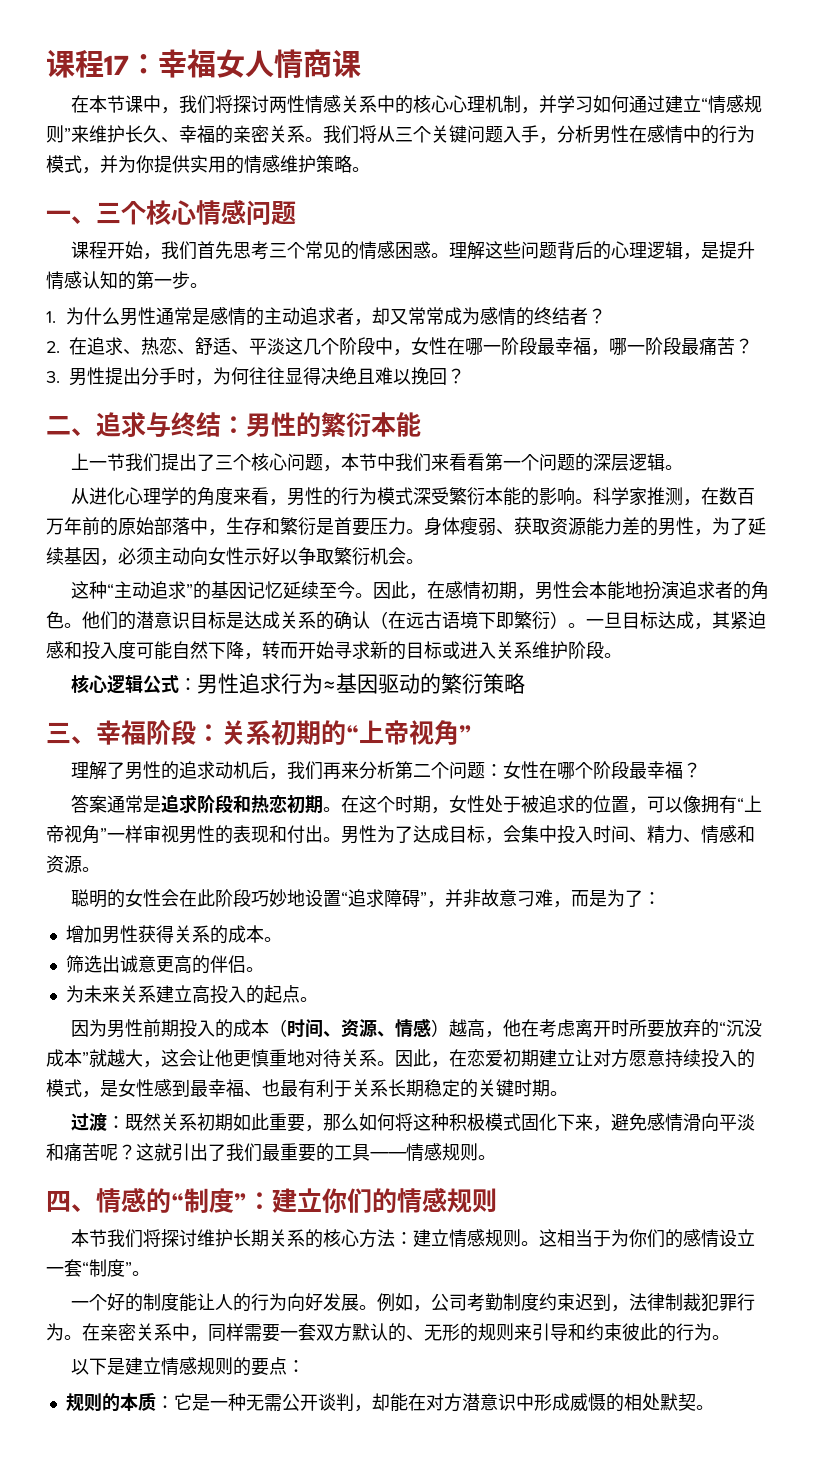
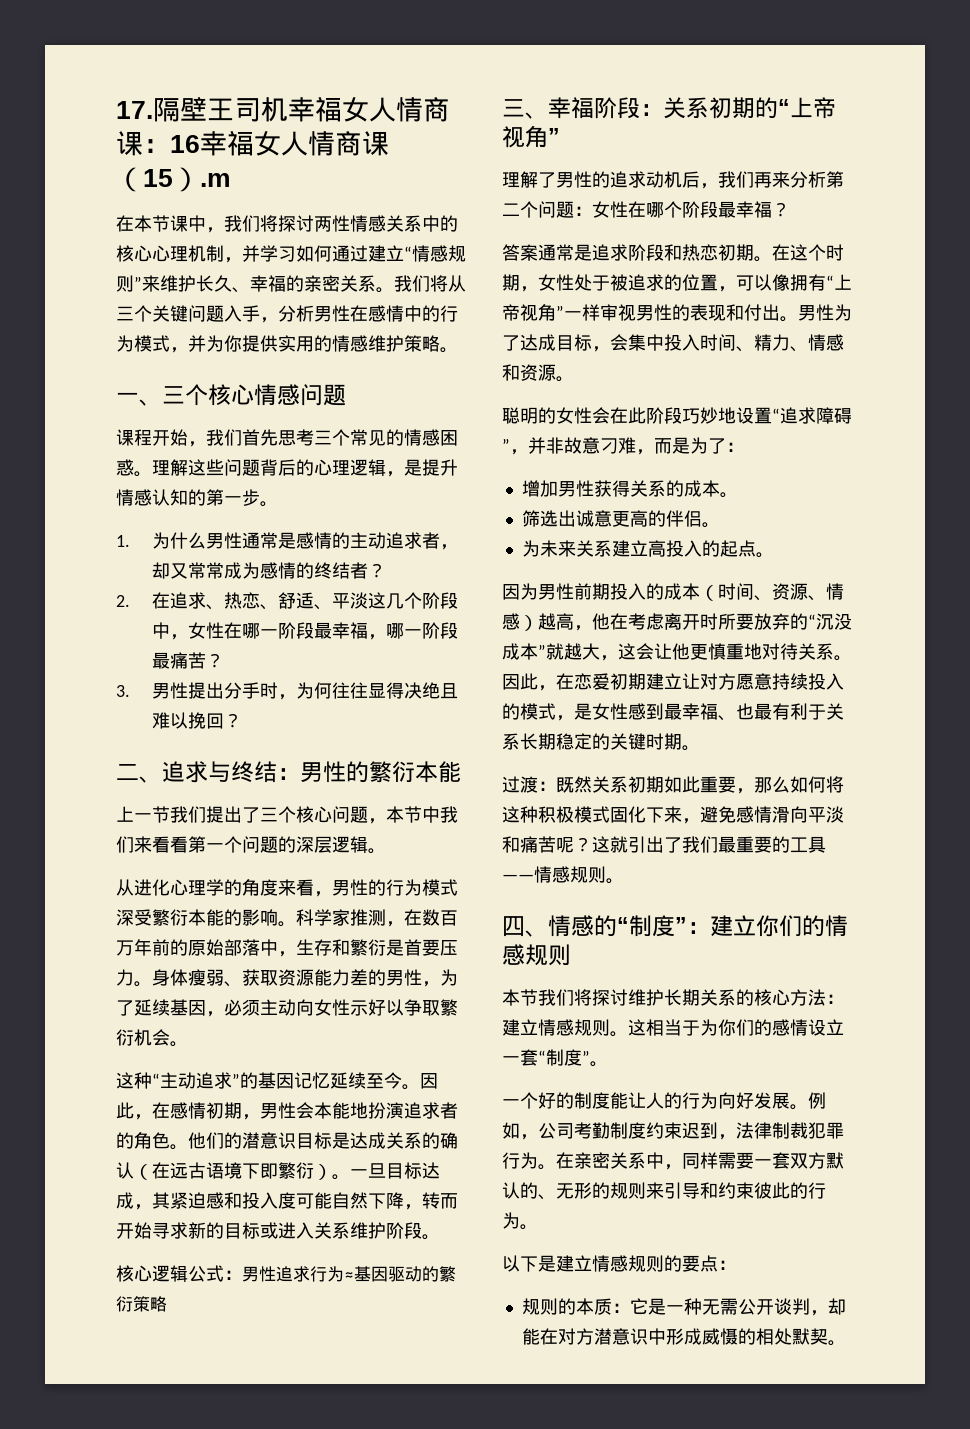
- 课程17：幸福女人情商课
+ 17.隔壁王司机幸福女人情商课：16幸福女人情商课（15）.m

